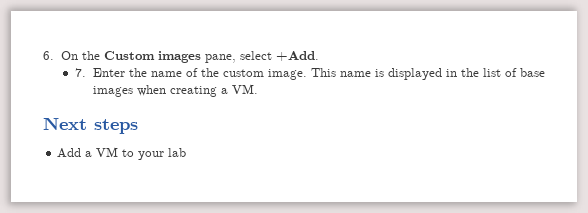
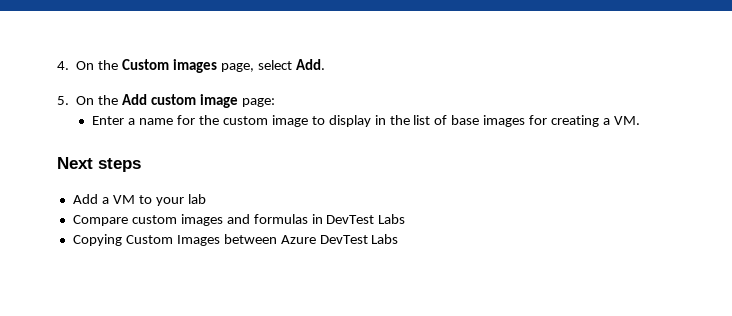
- 6. On the Custom images pane, select +Add.
- 7. Enter the name of the custom image. This name is displayed in the list of base images when creating a VM.
+ 4. On the Custom images page, select Add.
+ 5. On the Add custom image page:
+ Enter a name for the custom image to display in the list of base images for creating a VM.
+ Compare custom images and formulas in DevTest Labs
+ Copying Custom Images between Azure DevTest Labs

